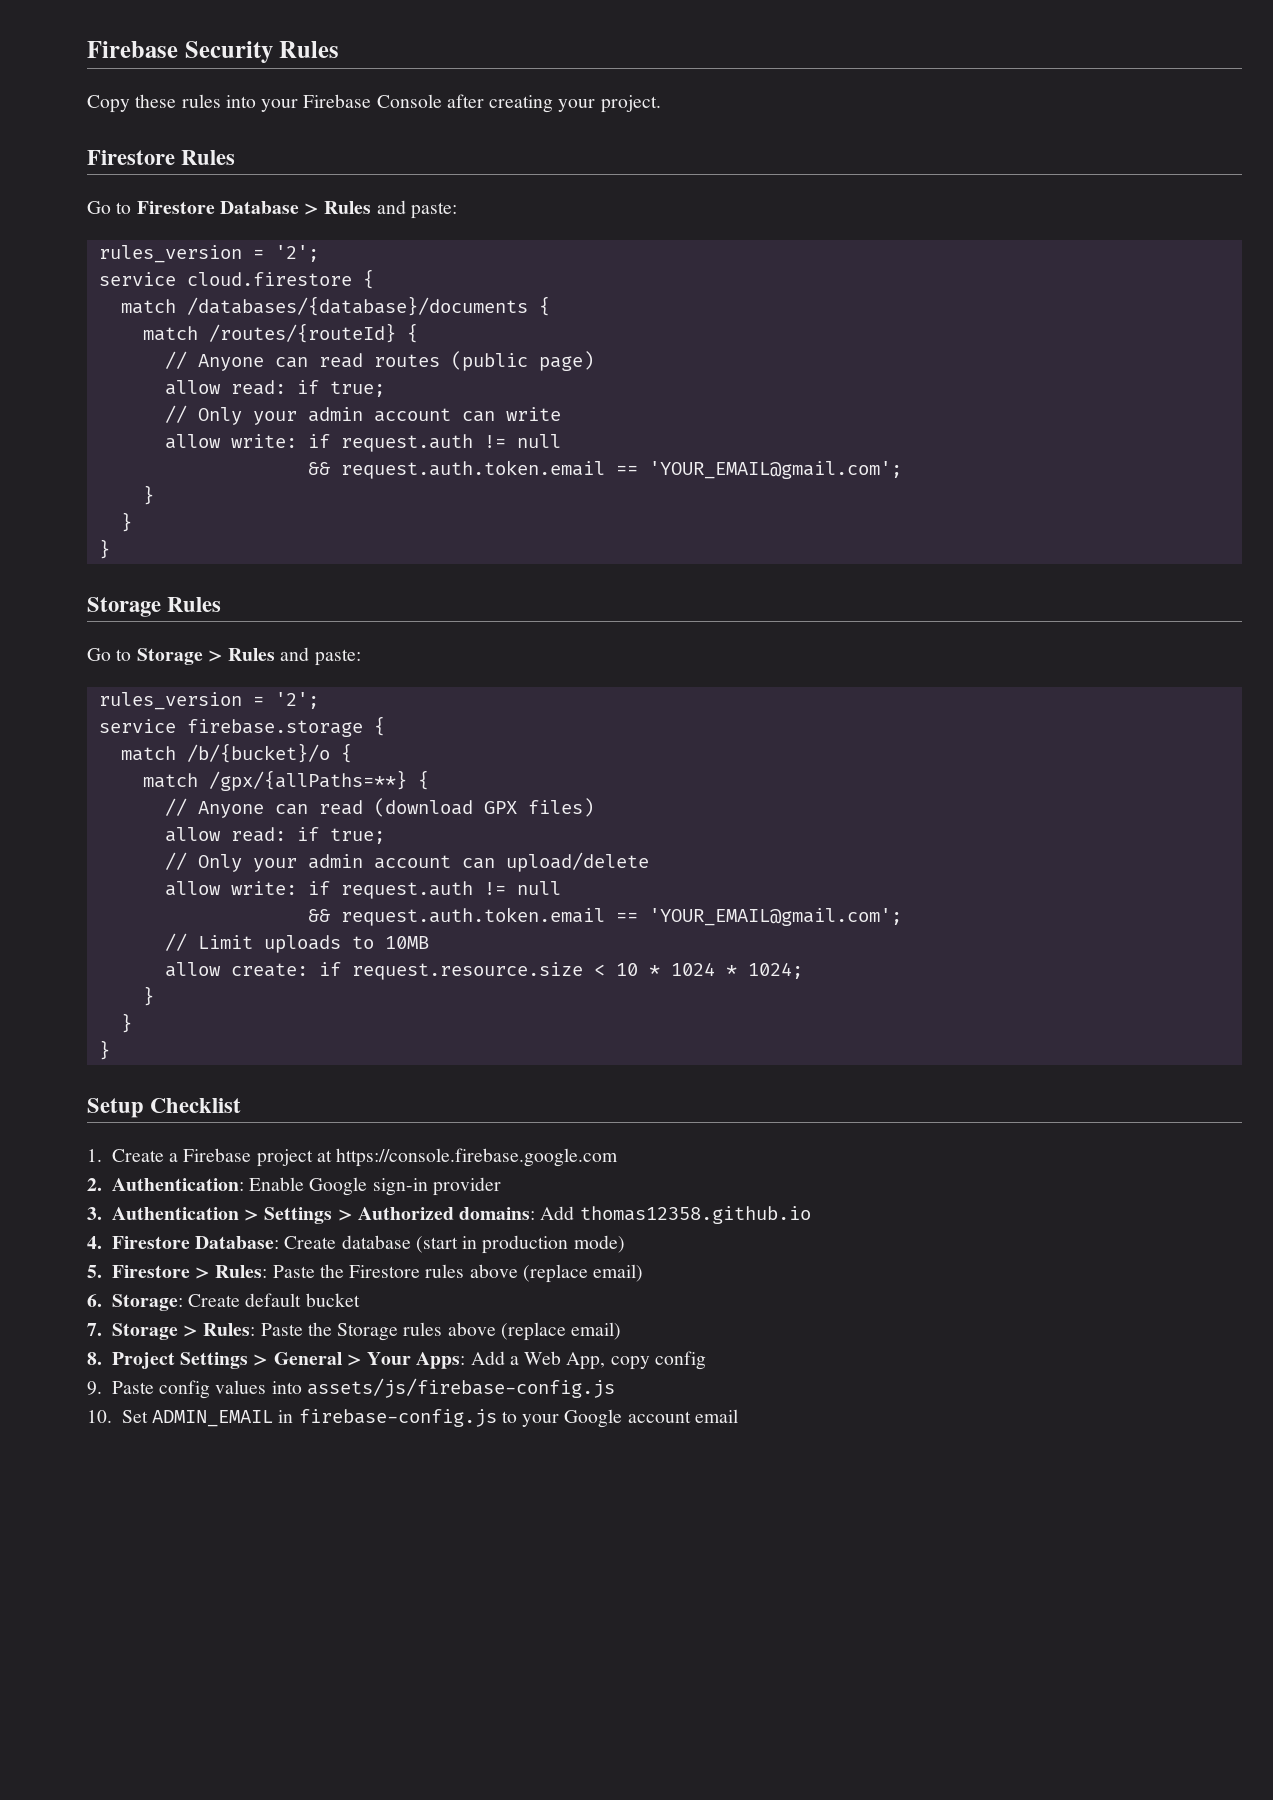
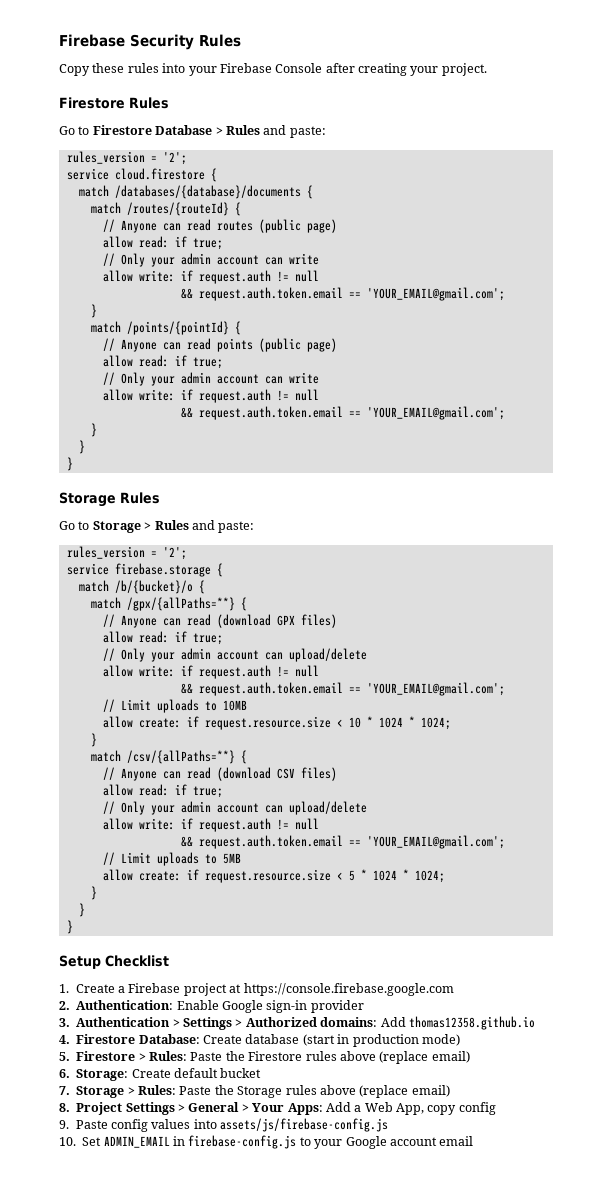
+ match /points/{pointId} {
+ // Anyone can read points (public page)
+ allow read: if true;
+ // Only your admin account can write
+ allow write: if request.auth != null
+ && request.auth.token.email == 'YOUR_EMAIL@gmail.com';
+ }
+ match /csv/{allPaths=**} {
+ // Anyone can read (download CSV files)
+ allow read: if true;
+ // Only your admin account can upload/delete
+ allow write: if request.auth != null
+ && request.auth.token.email == 'YOUR_EMAIL@gmail.com';
+ // Limit uploads to 5MB
+ allow create: if request.resource.size < 5 * 1024 * 1024;
+ }

